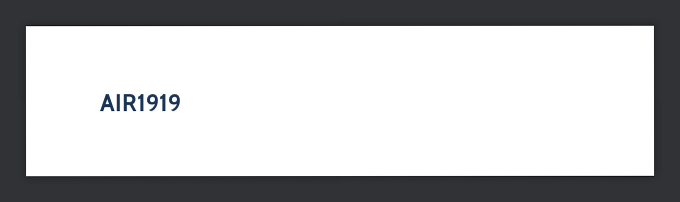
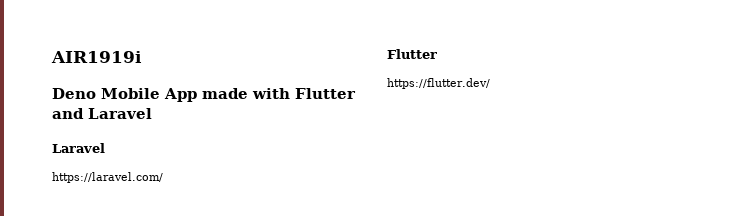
- AIR1919
+ AIR1919i
+ Deno Mobile App made with Flutter and Laravel
+ Laravel
+ https://laravel.com/
+ Flutter
+ https://flutter.dev/

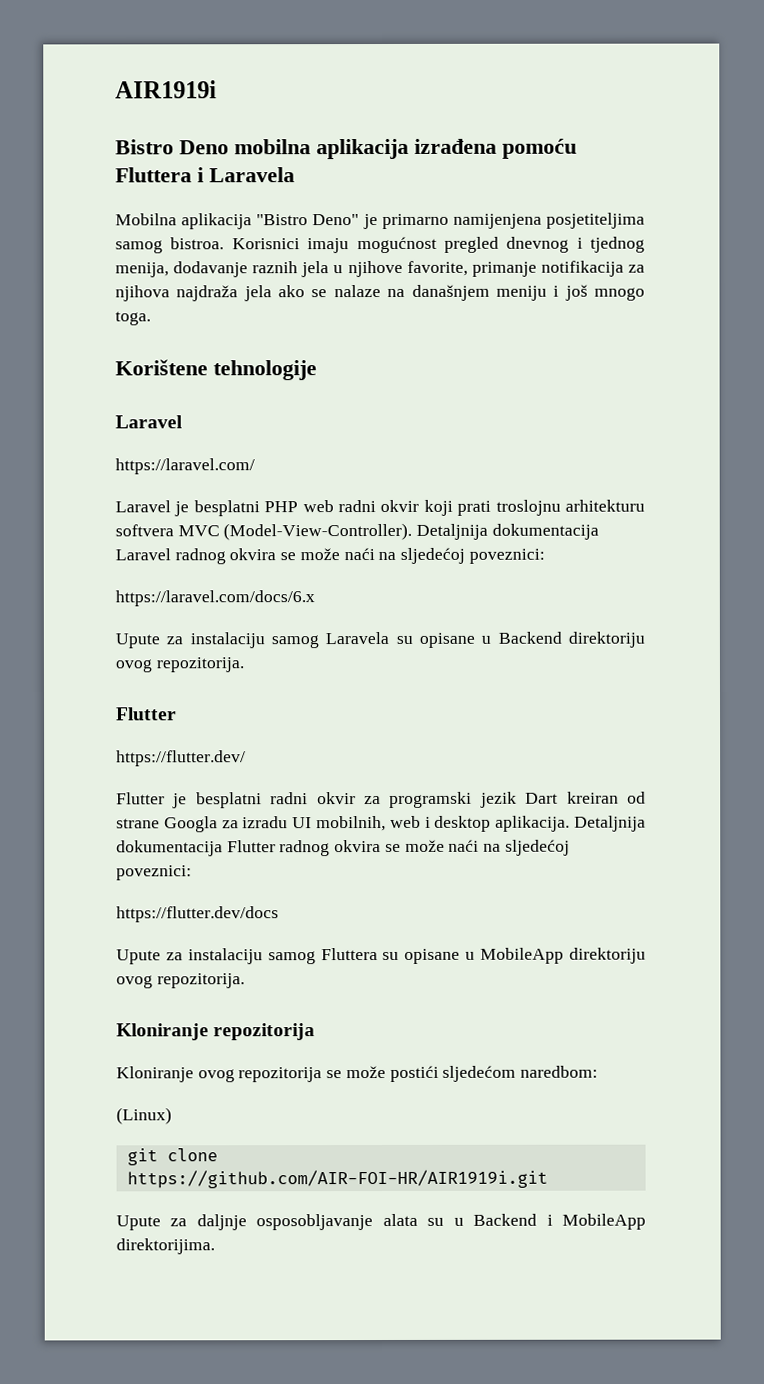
- Deno Mobile App made with Flutter and Laravel
+ Bistro Deno mobilna aplikacija izrađena pomoću Fluttera i Laravela
+ Mobilna aplikacija "Bistro Deno" je primarno namijenjena posjetiteljima samog bistroa. Korisnici imaju mogućnost pregled dnevnog i tjednog menija, dodavanje raznih jela u njihove favorite, primanje notifikacija za njihova najdraža jela ako se nalaze na današnjem meniju i još mnogo toga.
+ Korištene tehnologije
  Laravel
  https://laravel.com/
+ Laravel je besplatni PHP web radni okvir koji prati troslojnu arhitekturu softvera MVC (Model-View-Controller). Detaljnija dokumentacija Laravel radnog okvira se može naći na sljedećoj poveznici:
+ https://laravel.com/docs/6.x
+ Upute za instalaciju samog Laravela su opisane u Backend direktoriju ovog repozitorija.
  Flutter
  https://flutter.dev/
+ Flutter je besplatni radni okvir za programski jezik Dart kreiran od strane Googla za izradu UI mobilnih, web i desktop aplikacija. Detaljnija dokumentacija Flutter radnog okvira se može naći na sljedećoj poveznici:
+ https://flutter.dev/docs
+ Upute za instalaciju samog Fluttera su opisane u MobileApp direktoriju ovog repozitorija.
+ Kloniranje repozitorija
+ Kloniranje ovog repozitorija se može postići sljedećom naredbom:
+ (Linux)
+ git clone https://github.com/AIR-FOI-HR/AIR1919i.git
+ Upute za daljnje osposobljavanje alata su u Backend i MobileApp direktorijima.

